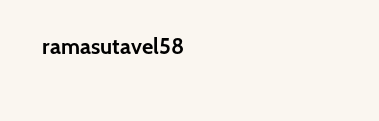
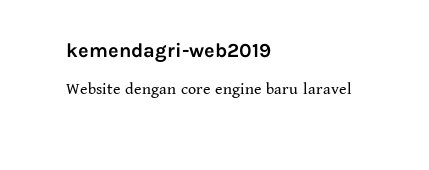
- ramasutavel58
+ kemendagri-web2019
+ Website dengan core engine baru laravel

